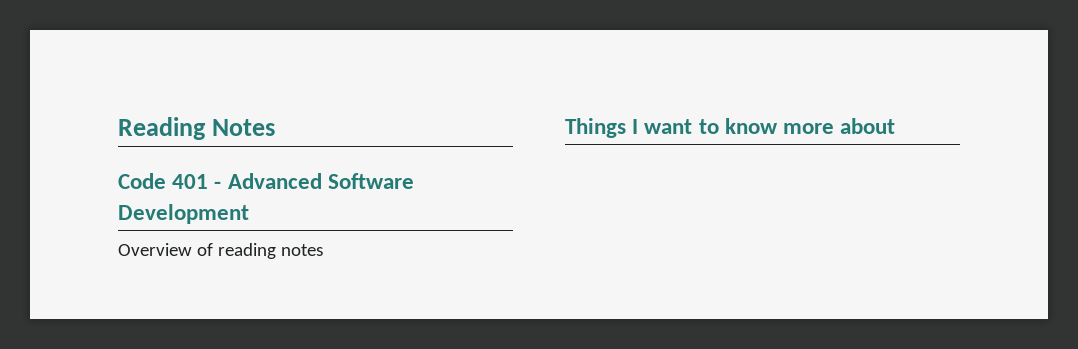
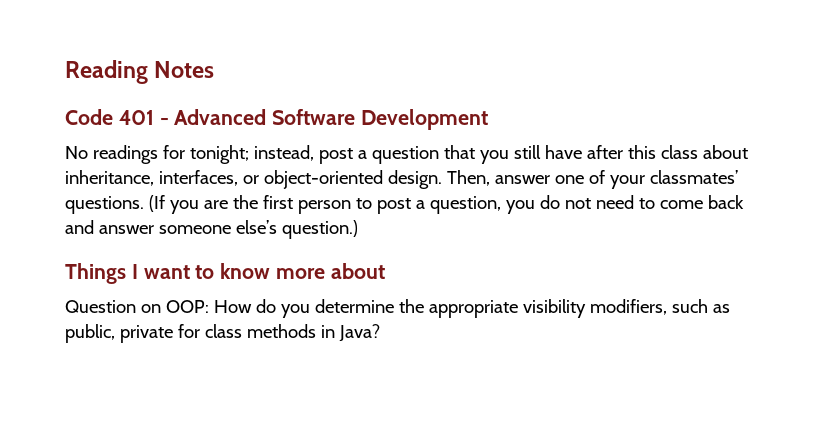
- Overview of reading notes
+ No readings for tonight; instead, post a question that you still have after this class about inheritance, interfaces, or object-oriented design. Then, answer one of your classmates’ questions. (If you are the first person to post a question, you do not need to come back and answer someone else’s question.)
+ Question on OOP: How do you determine the appropriate visibility modifiers, such as public, private for class methods in Java?

